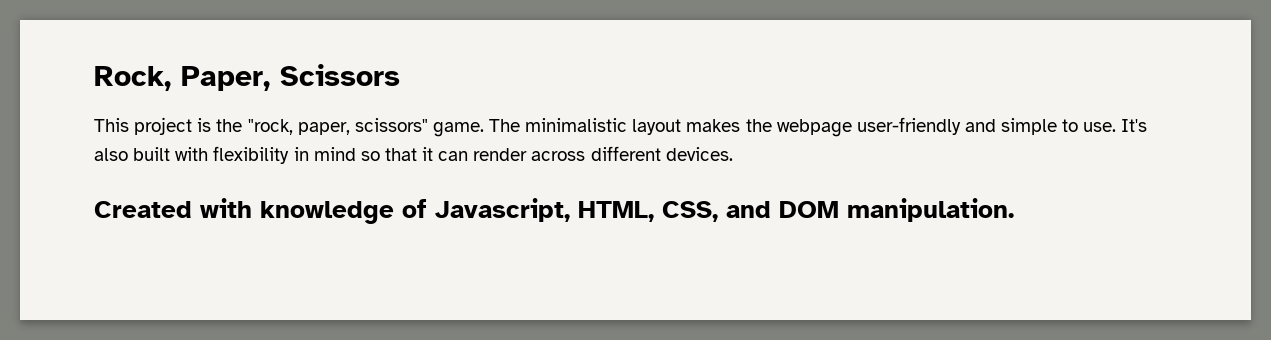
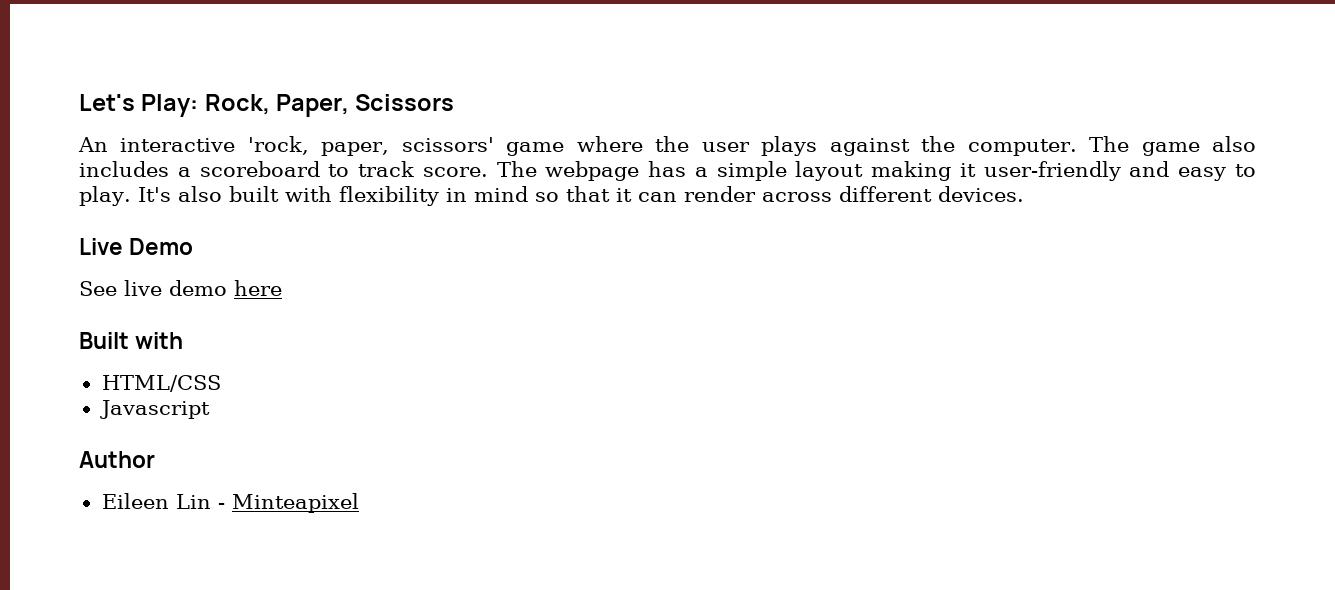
- Rock, Paper, Scissors
+ Let's Play: Rock, Paper, Scissors
- This project is the "rock, paper, scissors" game. The minimalistic layout makes the webpage user-friendly and simple to use.
+ An interactive 'rock, paper, scissors' game where the user plays against the computer. The game also includes a scoreboard to track score. The webpage has a simple layout making it user-friendly and easy to play.
- Created with knowledge of Javascript, HTML, CSS, and DOM manipulation.
+ Live Demo
+ See live demo here
+ Built with
+ HTML/CSS
+ Javascript
+ Author
+ Eileen Lin - Minteapixel

